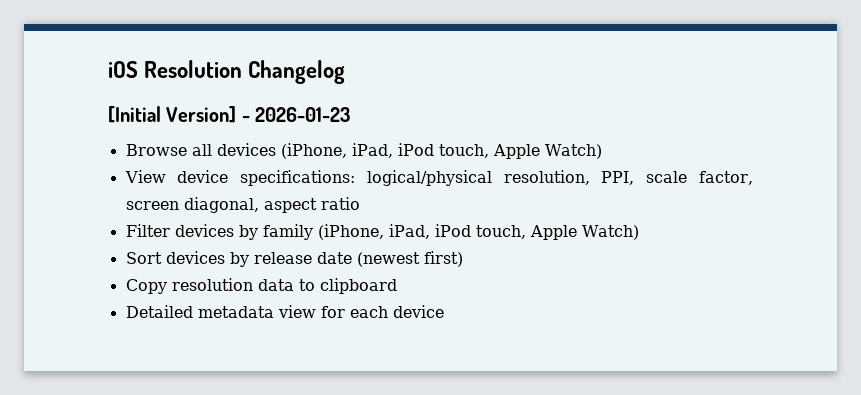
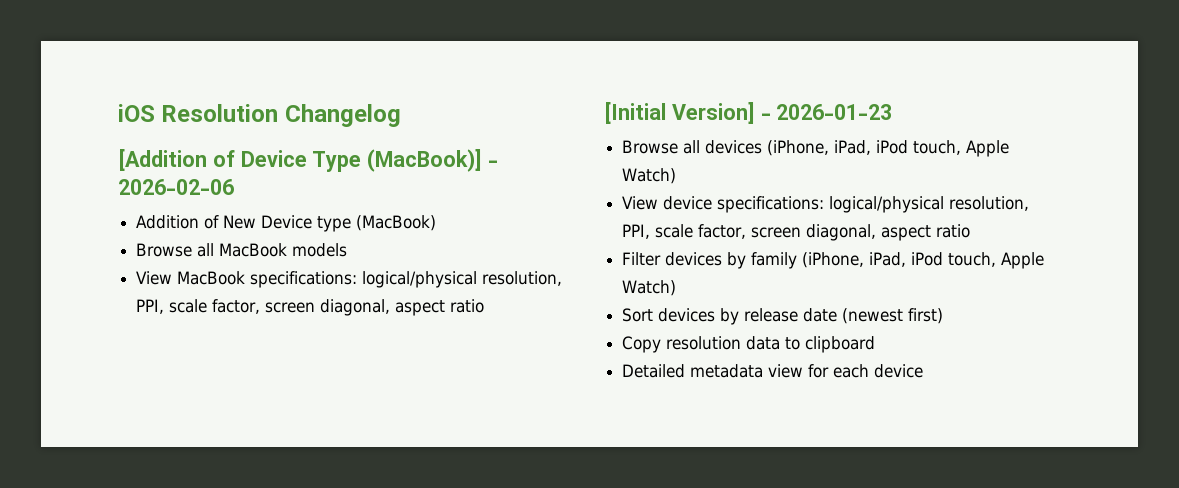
+ [Addition of Device Type (MacBook)] - 2026-02-06
+ Addition of New Device type (MacBook)
+ Browse all MacBook models
+ View MacBook specifications: logical/physical resolution, PPI, scale factor, screen diagonal, aspect ratio

